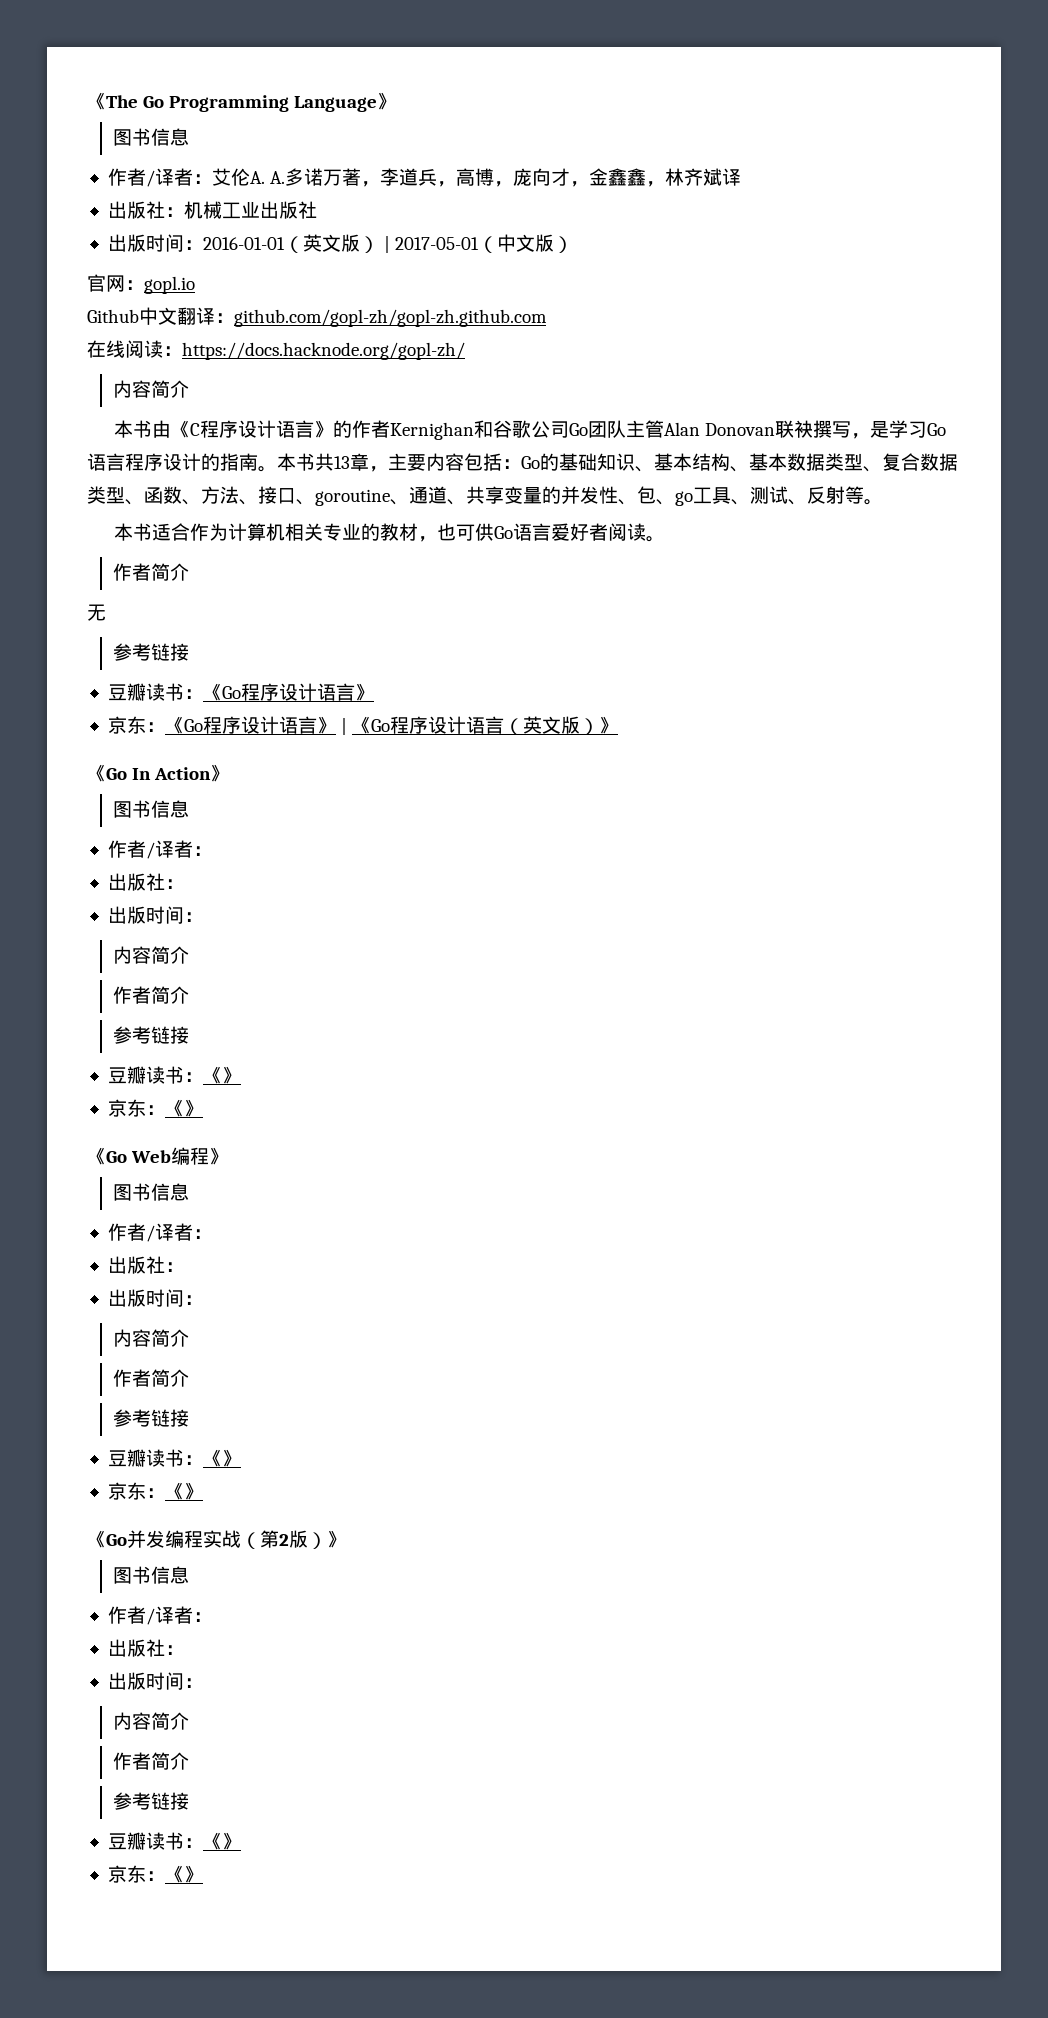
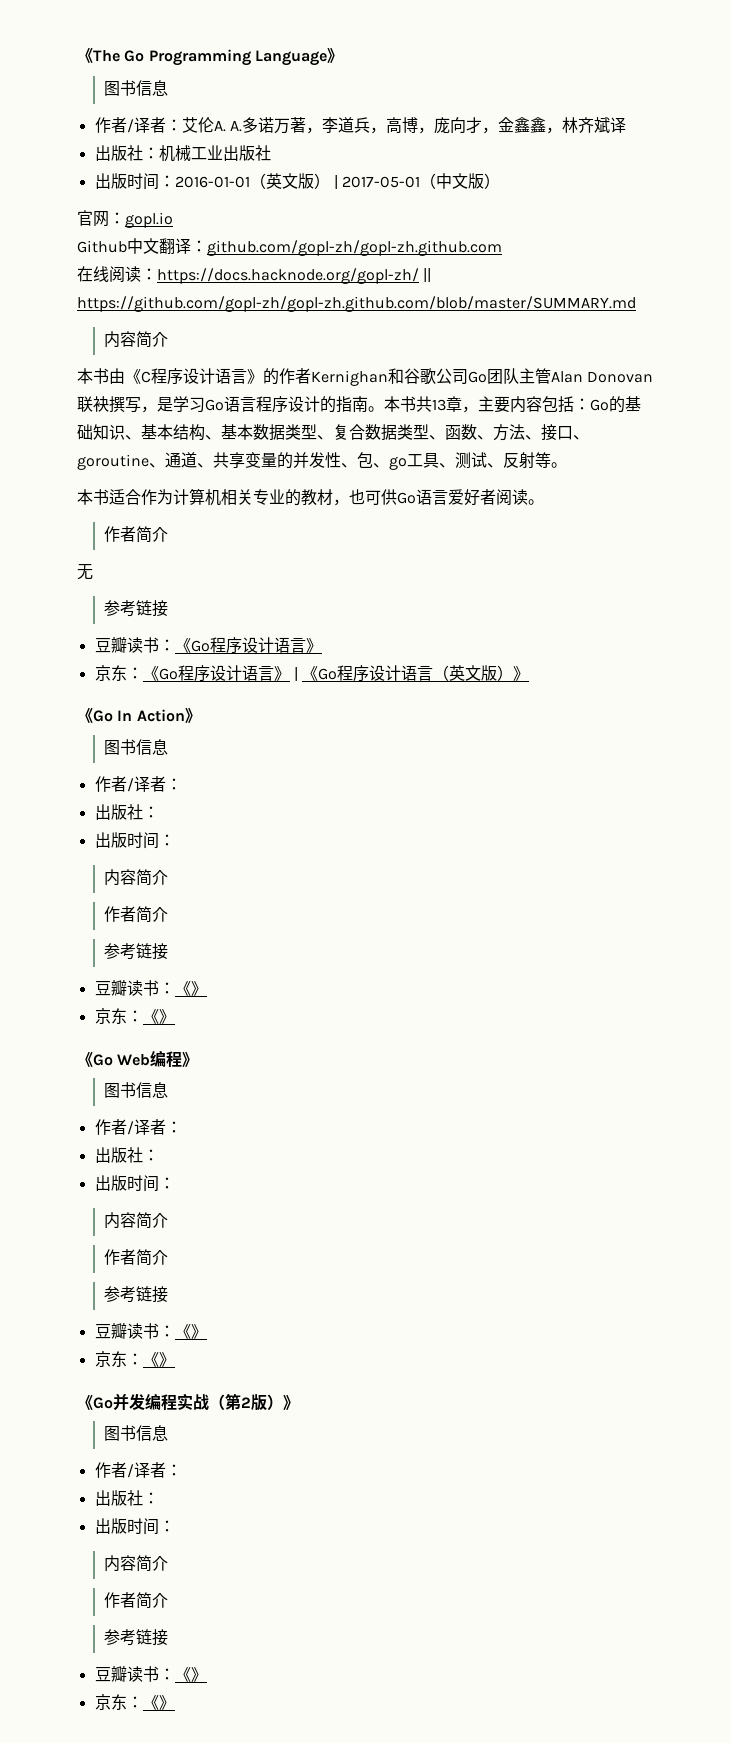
- 在线阅读：https://docs.hacknode.org/gopl-zh/
+ 在线阅读：https://docs.hacknode.org/gopl-zh/ || https://github.com/gopl-zh/gopl-zh.github.com/blob/master/SUMMARY.md

